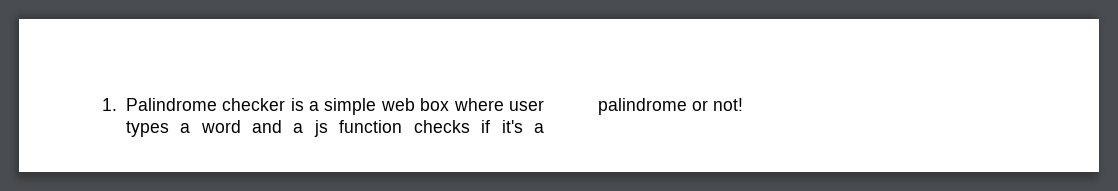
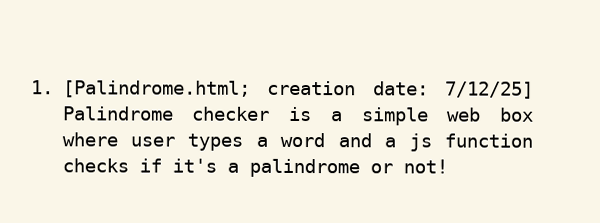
- 1. Palindrome checker is a simple web box where user types a word and a js function checks if it's a palindrome or not!
+ 1. [Palindrome.html; creation date: 7/12/25] Palindrome checker is a simple web box where user types a word and a js function checks if it's a palindrome or not!

